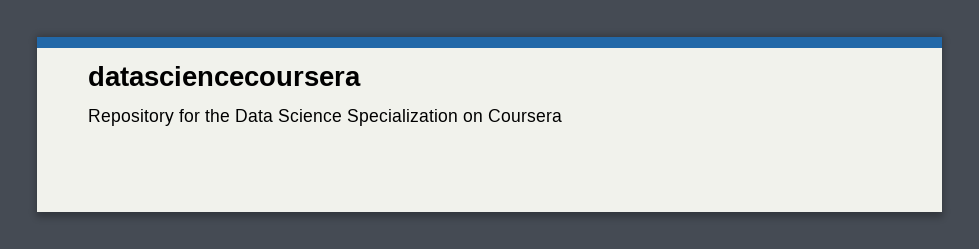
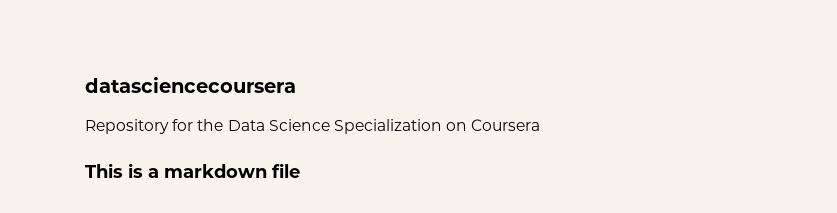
+ This is a markdown file

